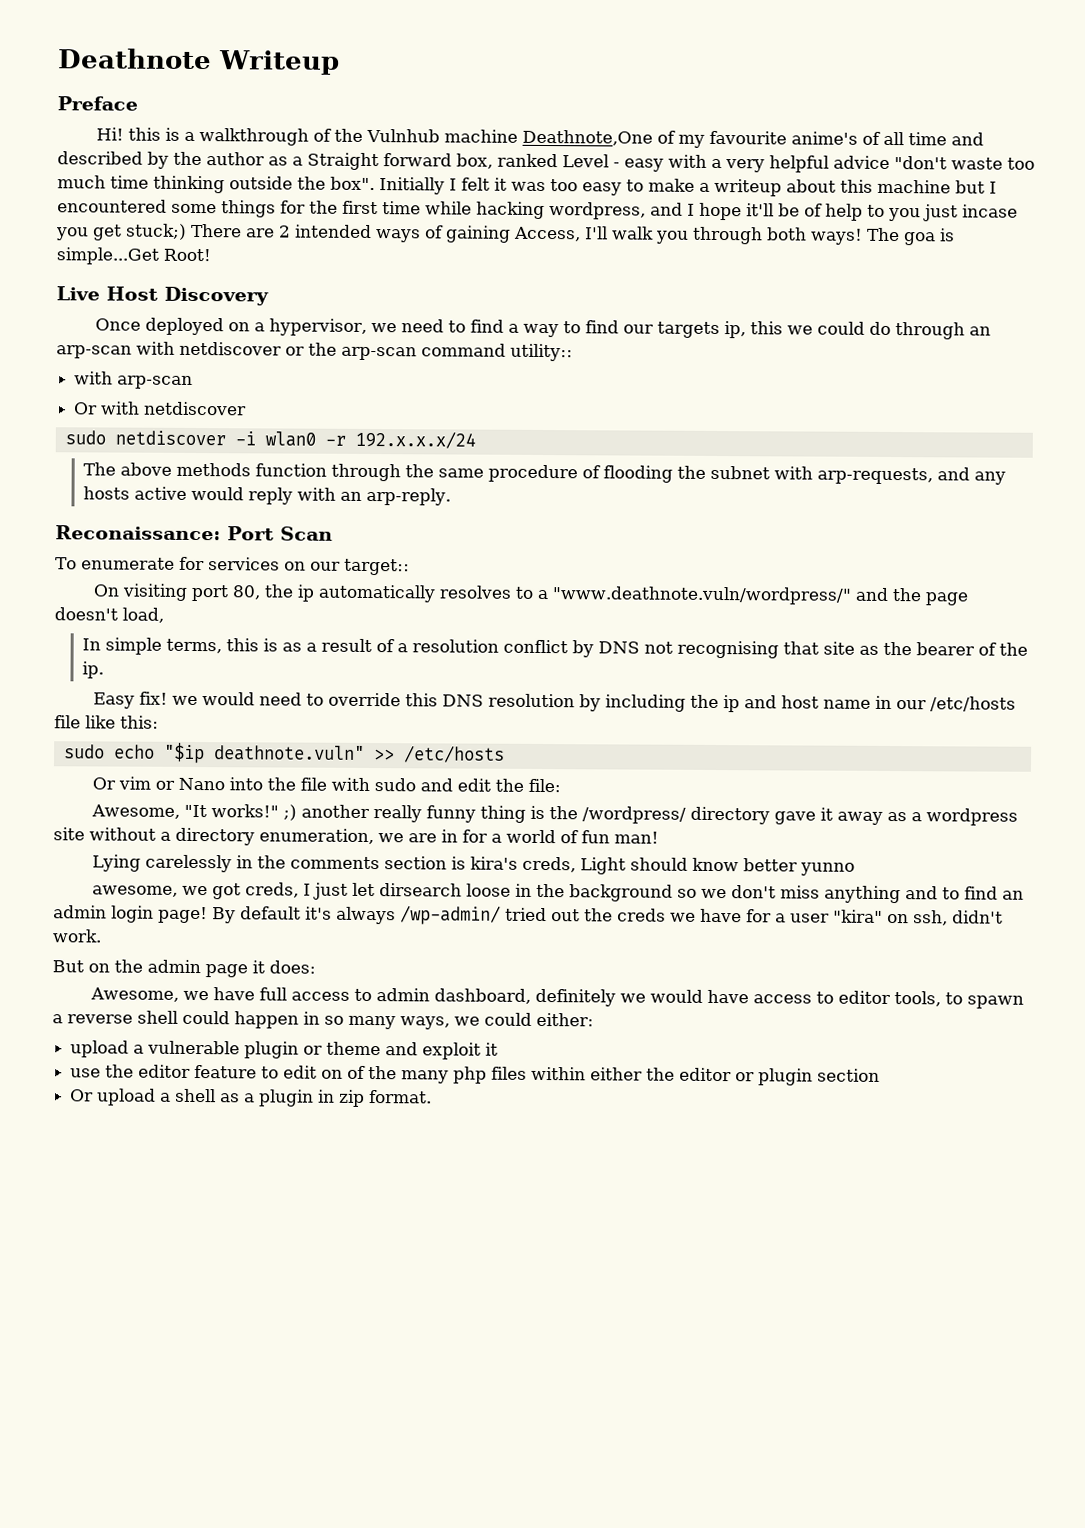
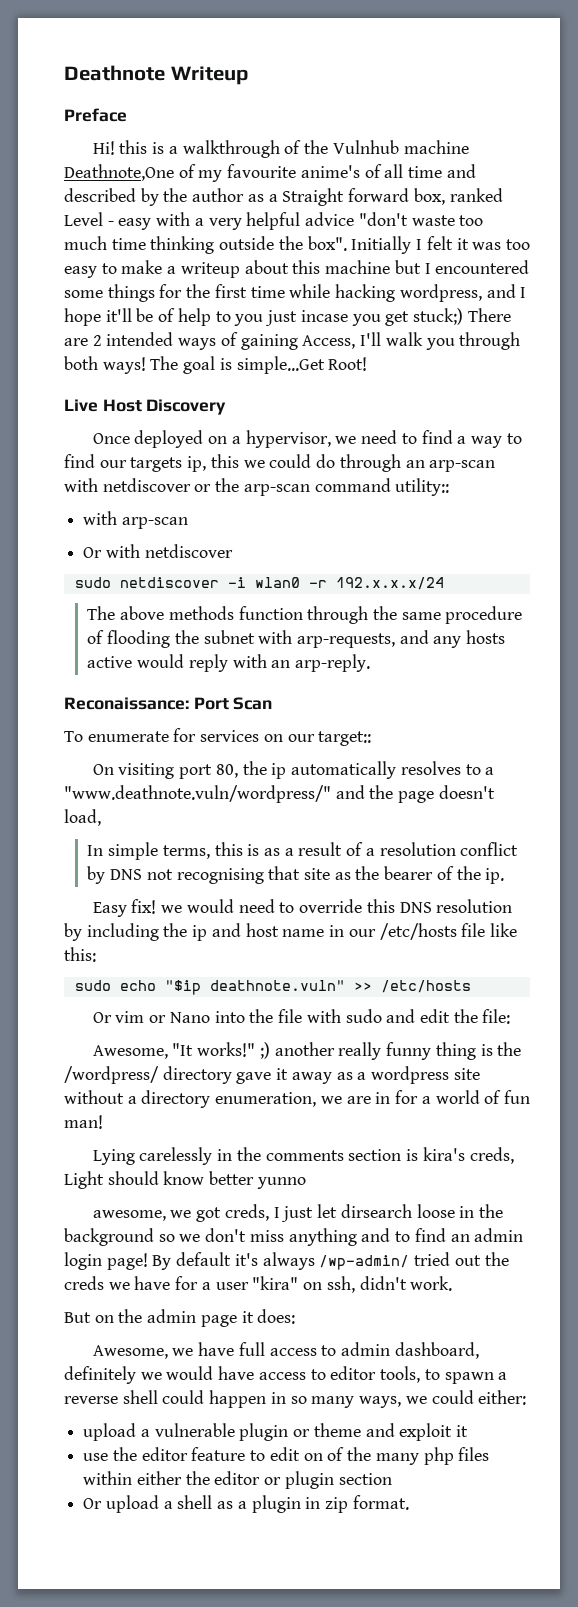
- The goa is simple...Get Root!
+ The goal is simple...Get Root!

